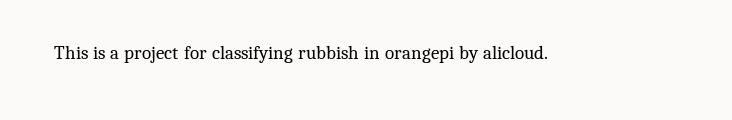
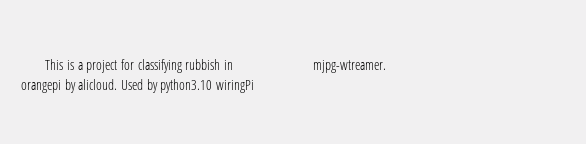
+ Used by python3.10 wiringPi mjpg-wtreamer.

